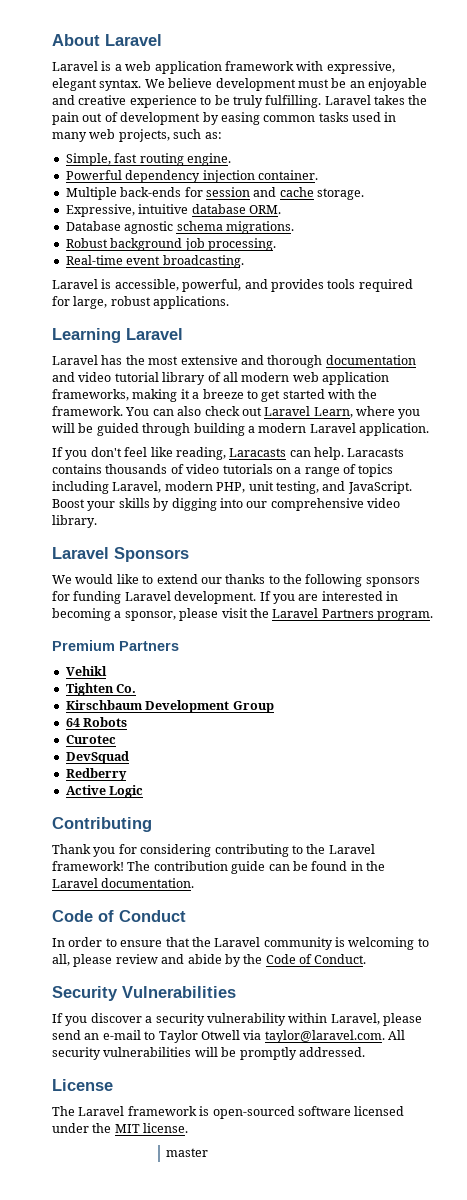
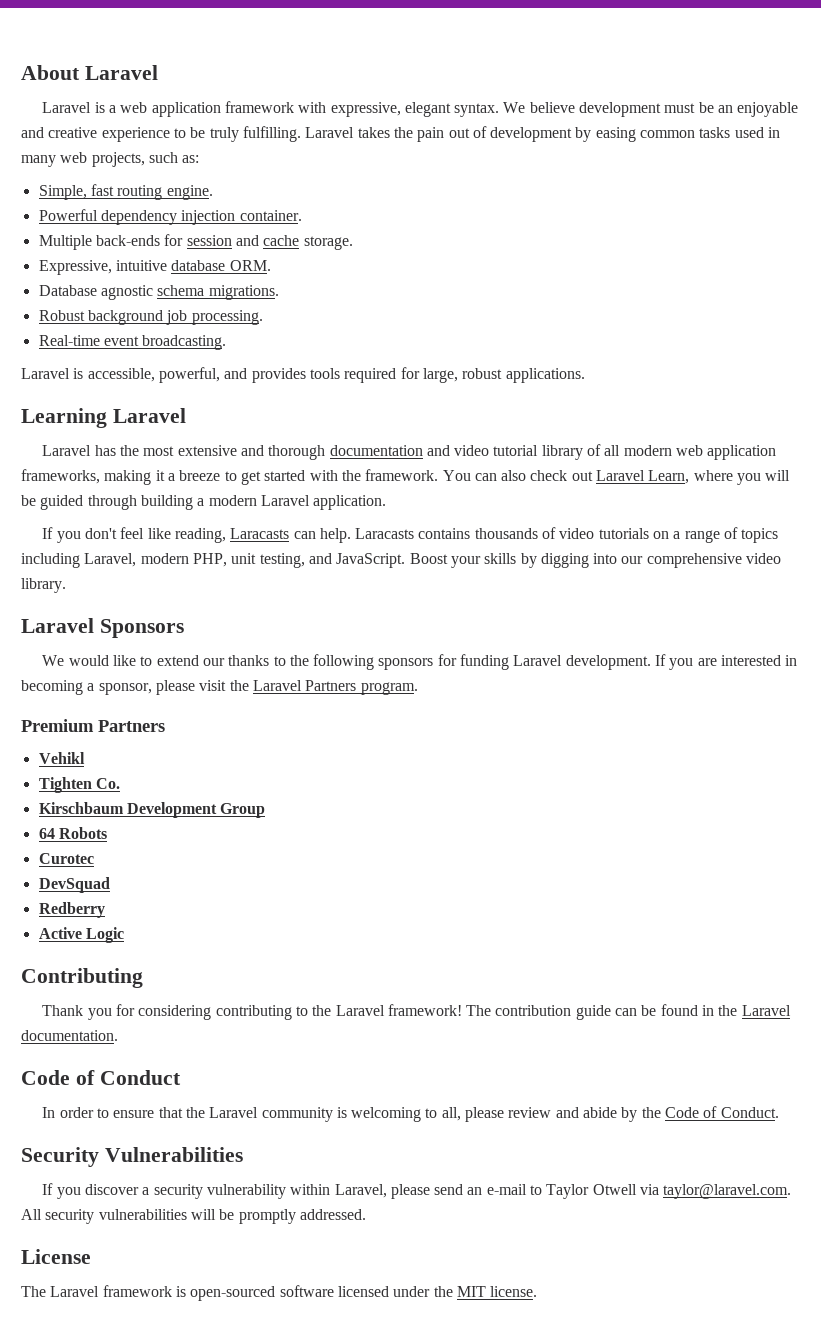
- master

